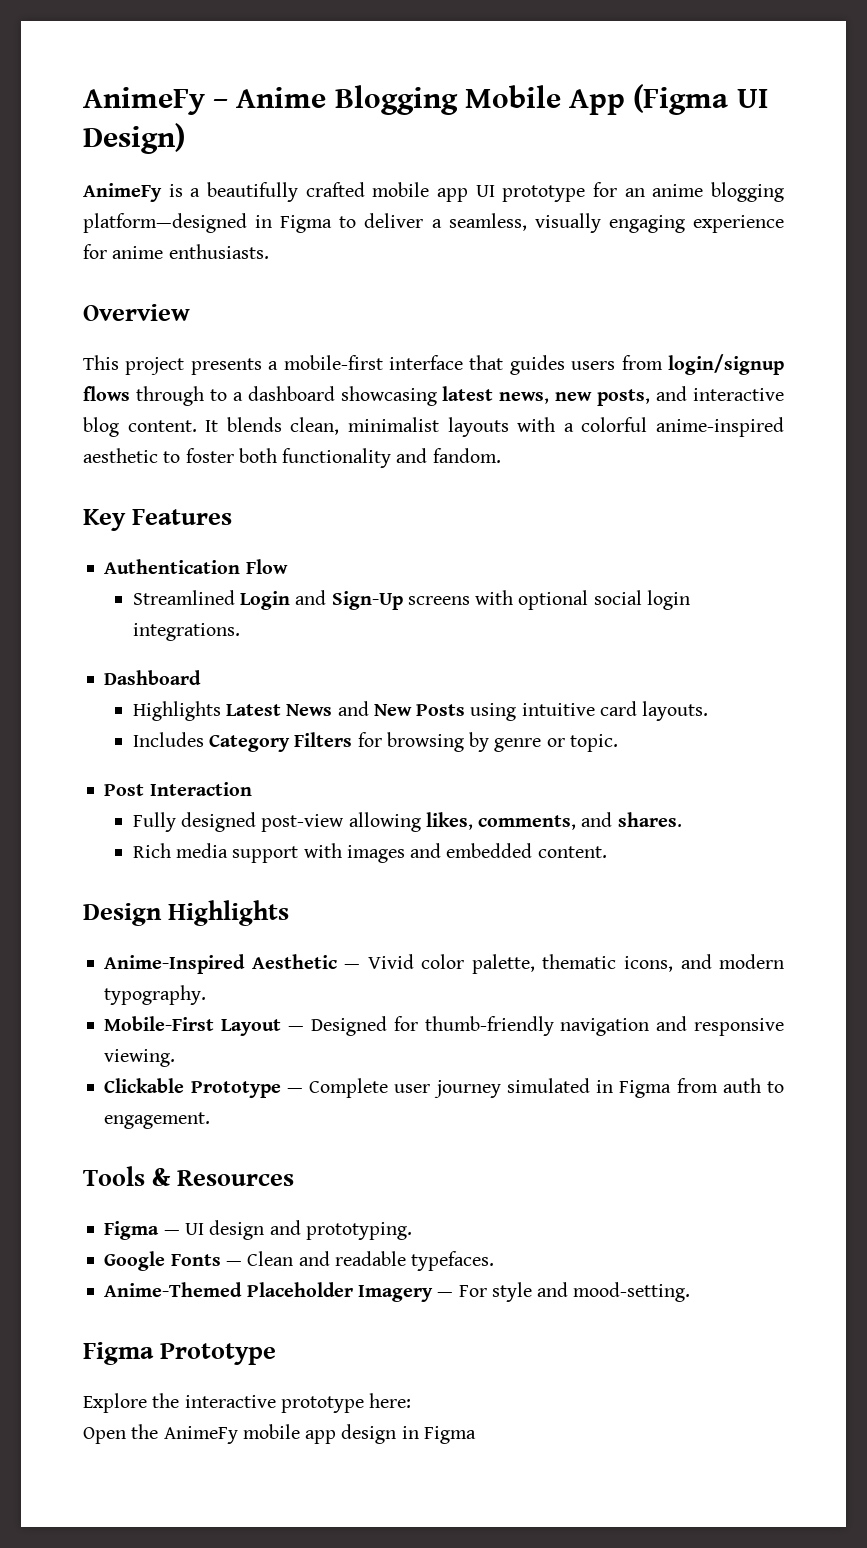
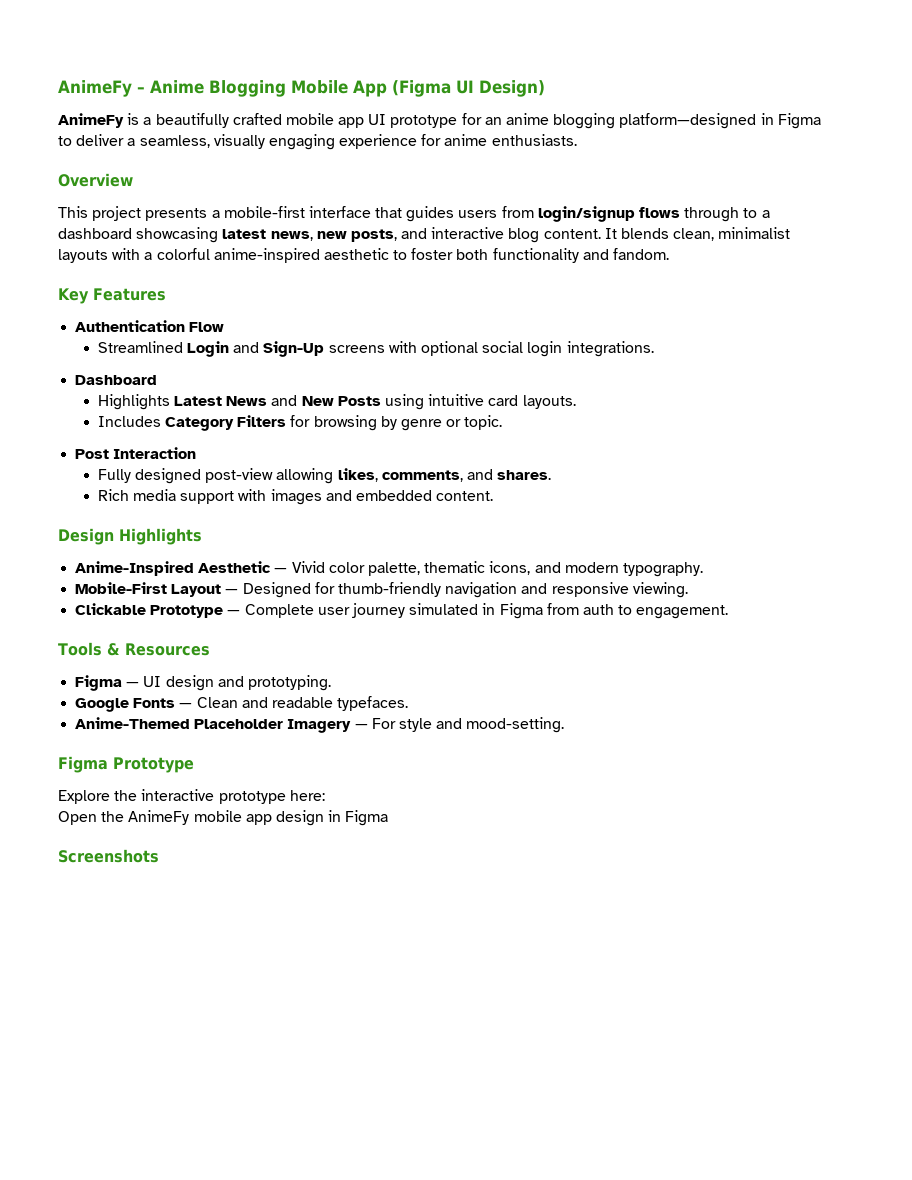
+ Screenshots

